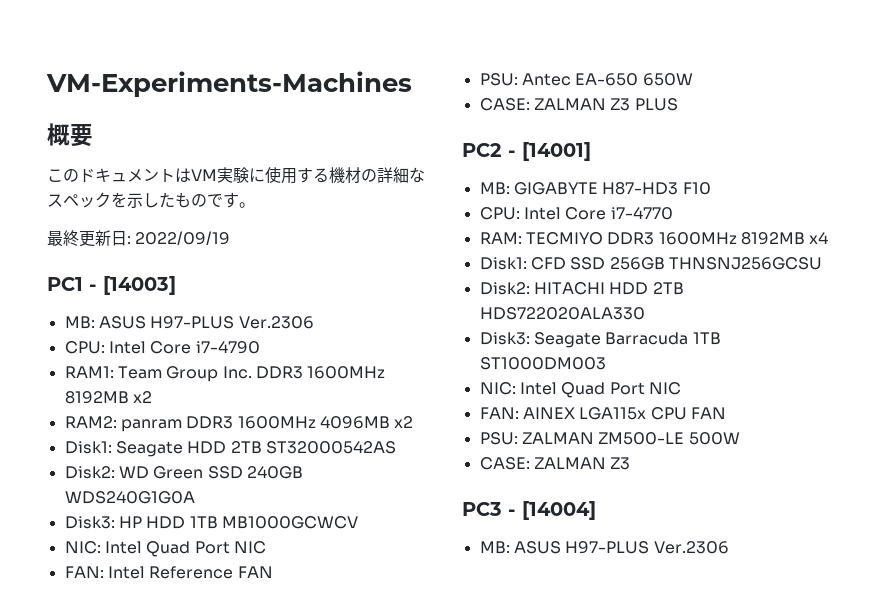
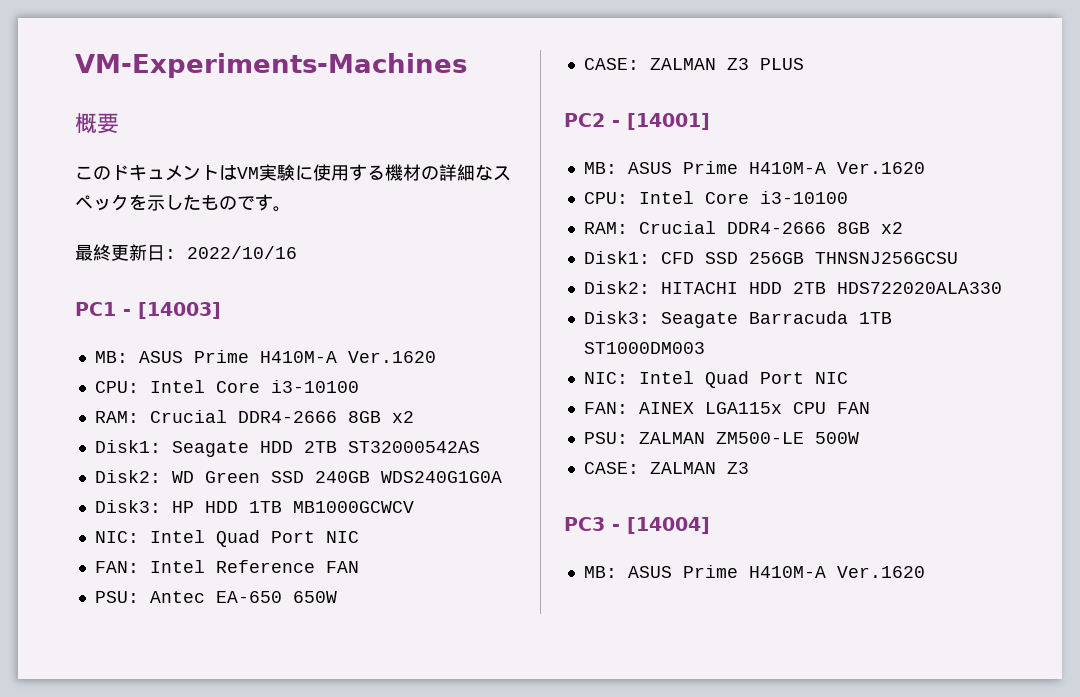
- 最終更新日: 2022/09/19
+ 最終更新日: 2022/10/16
  PC1 - [14003]
- MB: ASUS H97-PLUS Ver.2306
- CPU: Intel Core i7-4790
- RAM1: Team Group Inc. DDR3 1600MHz 8192MB x2
- RAM2: panram DDR3 1600MHz 4096MB x2
+ MB: ASUS Prime H410M-A Ver.1620
+ CPU: Intel Core i3-10100
+ RAM: Crucial DDR4-2666 8GB x2
  PC2 - [14001]
- MB: GIGABYTE H87-HD3 F10
- CPU: Intel Core i7-4770
- RAM: TECMIYO DDR3 1600MHz 8192MB x4
+ MB: ASUS Prime H410M-A Ver.1620
+ CPU: Intel Core i3-10100
+ RAM: Crucial DDR4-2666 8GB x2
  PC3 - [14004]
- MB: ASUS H97-PLUS Ver.2306
+ MB: ASUS Prime H410M-A Ver.1620

